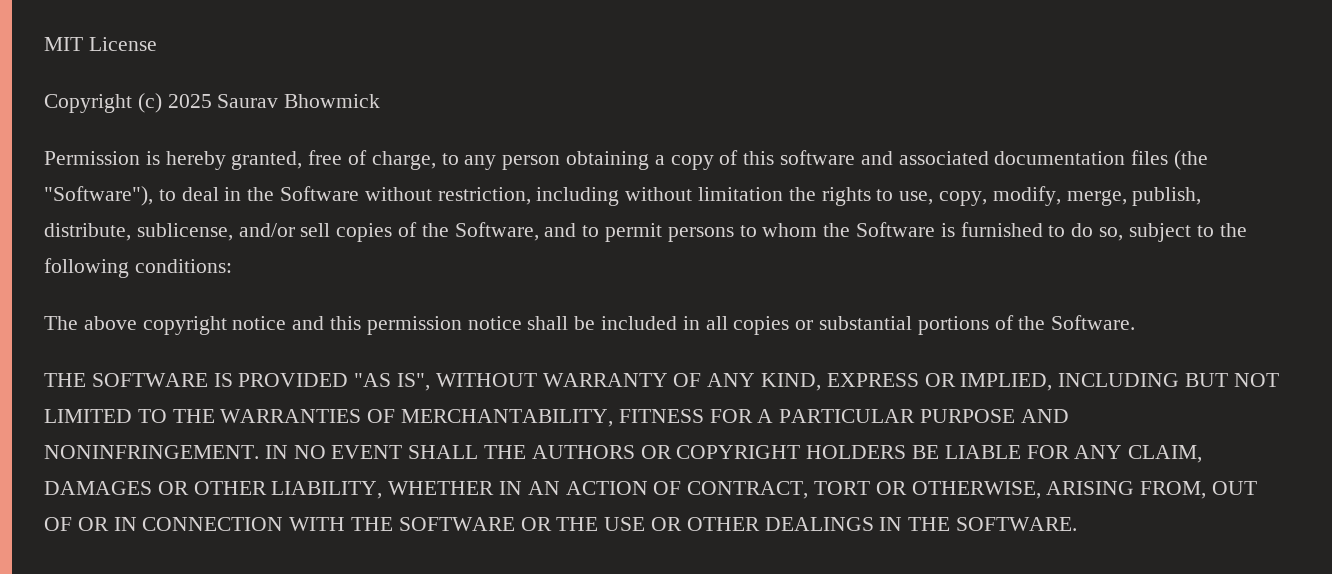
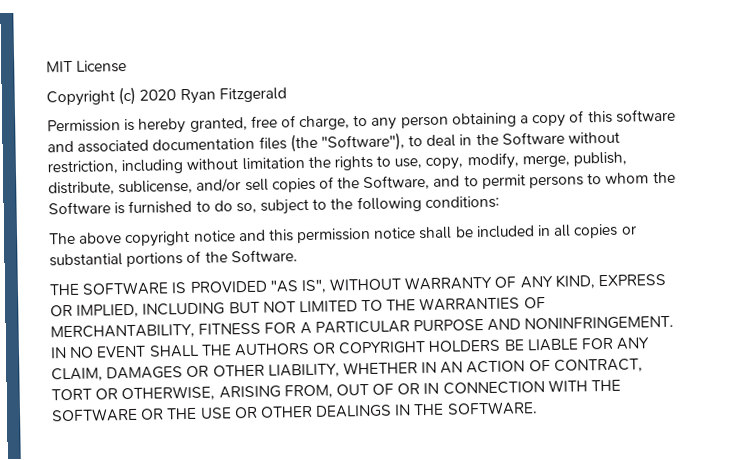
- Copyright (c) 2025 Saurav Bhowmick
+ Copyright (c) 2020 Ryan Fitzgerald

